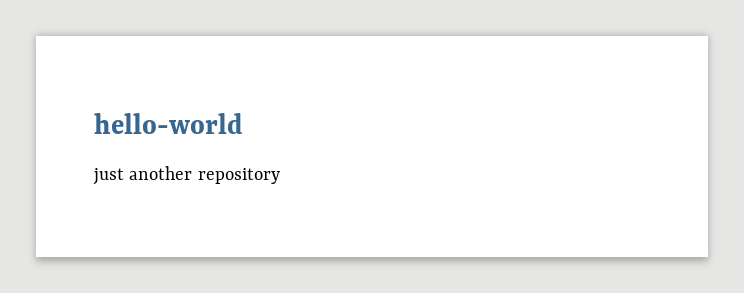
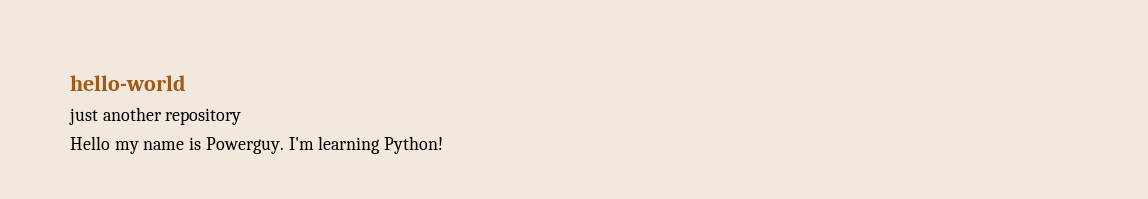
+ Hello my name is Powerguy. I'm learning Python!

